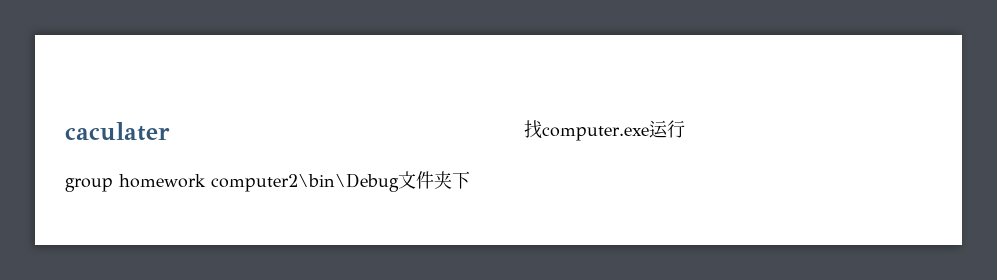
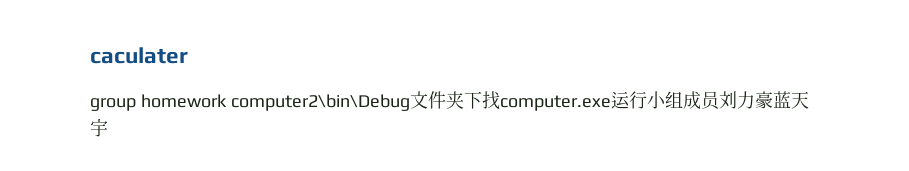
- group homework computer2\bin\Debug文件夹下找computer.exe运行
+ group homework computer2\bin\Debug文件夹下找computer.exe运行小组成员刘力豪蓝天宇

